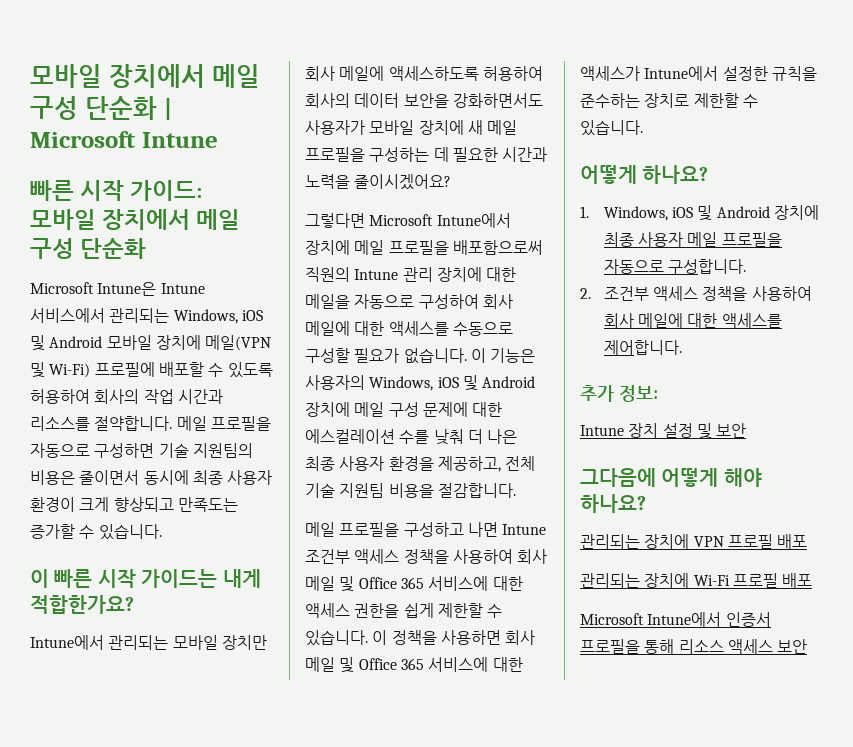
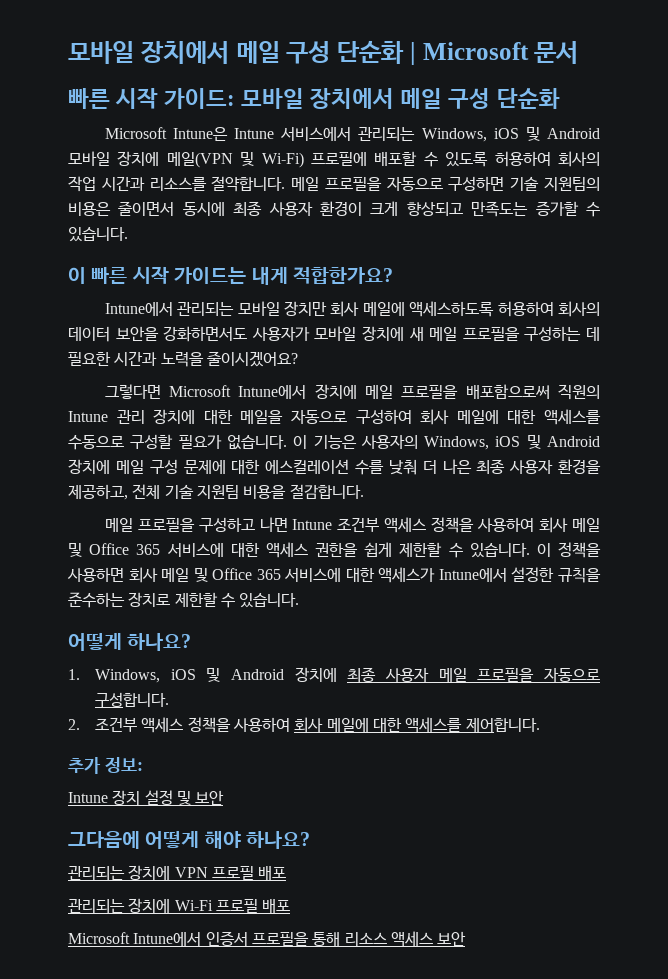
- 모바일 장치에서 메일 구성 단순화 | Microsoft Intune
+ 모바일 장치에서 메일 구성 단순화 | Microsoft 문서

